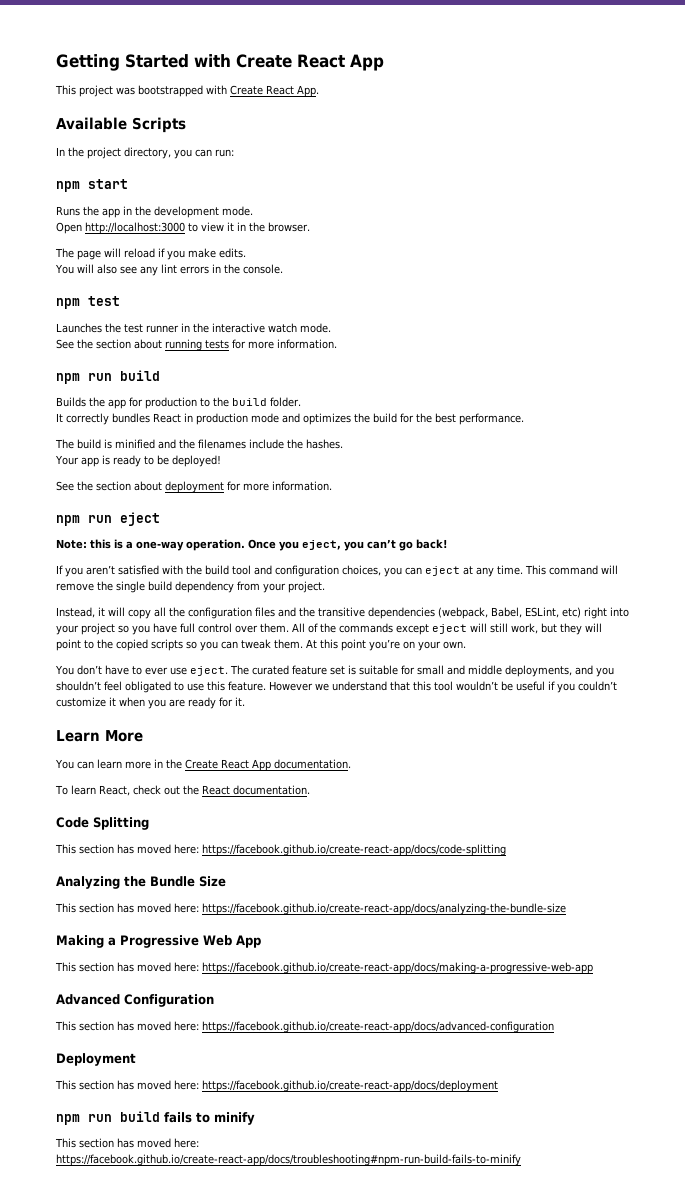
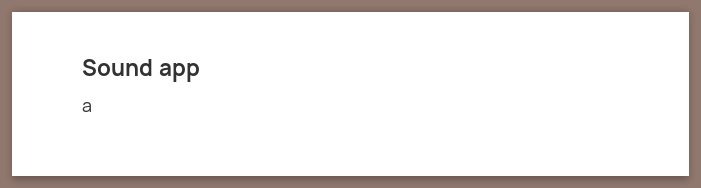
- Getting Started with Create React App
- This project was bootstrapped with Create React App.
- Available Scripts
- In the project directory, you can run:
- npm start
- Runs the app in the development mode.
- Open http://localhost:3000 to view it in the browser.
- The page will reload if you make edits.
- You will also see any lint errors in the console.
- npm test
- Launches the test runner in the interactive watch mode.
- See the section about running tests for more information.
- npm run build
- Builds the app for production to the build folder.
- It correctly bundles React in production mode and optimizes the build for the best performance.
- The build is minified and the filenames include the hashes.
- Your app is ready to be deployed!
- See the section about deployment for more information.
- npm run eject
- Note: this is a one-way operation. Once you eject, you can’t go back!
- If you aren’t satisfied with the build tool and configuration choices, you can eject at any time. This command will remove the single build dependency from your project.
- Instead, it will copy all the configuration files and the transitive dependencies (webpack, Babel, ESLint, etc) right into your project so you have full control over them. All of the commands except eject will still work, but they will point to the copied scripts so you can tweak them. At this point you’re on your own.
- You don’t have to ever use eject. The curated feature set is suitable for small and middle deployments, and you shouldn’t feel obligated to use this feature. However we understand that this tool wouldn’t be useful if you couldn’t customize it when you are ready for it.
- Learn More
- You can learn more in the Create React App documentation.
- To learn React, check out the React documentation.
- Code Splitting
- This section has moved here: https://facebook.github.io/create-react-app/docs/code-splitting
- Analyzing the Bundle Size
- This section has moved here: https://facebook.github.io/create-react-app/docs/analyzing-the-bundle-size
- Making a Progressive Web App
- This section has moved here: https://facebook.github.io/create-react-app/docs/making-a-progressive-web-app
- Advanced Configuration
- This section has moved here: https://facebook.github.io/create-react-app/docs/advanced-configuration
- Deployment
- This section has moved here: https://facebook.github.io/create-react-app/docs/deployment
- npm run build fails to minify
- This section has moved here: https://facebook.github.io/create-react-app/docs/troubleshooting#npm-run-build-fails-to-minify
+ Sound app
+ a

